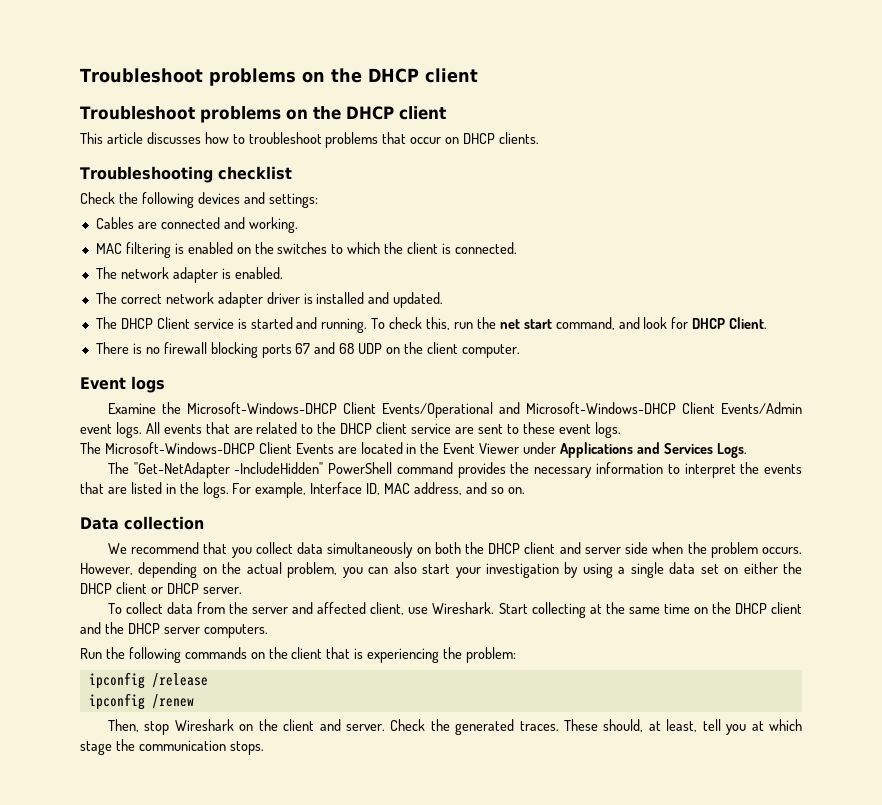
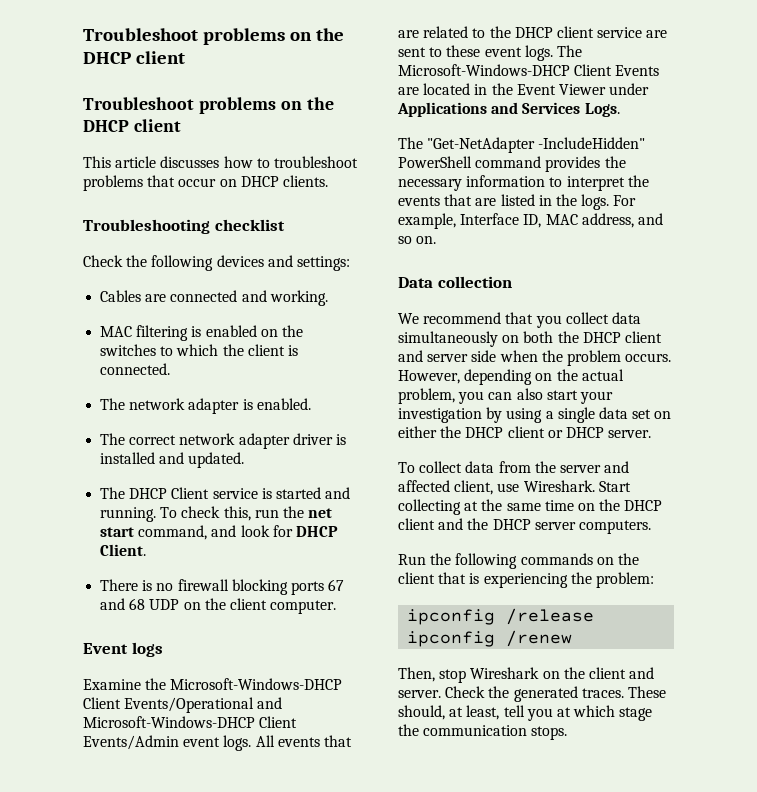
- All events that are related to the DHCP client service are sent to these event logs.
- The Microsoft-Windows-DHCP Client Events are located in the Event Viewer under Applications and Services Logs.
+ All events that are related to the DHCP client service are sent to these event logs. The Microsoft-Windows-DHCP Client Events are located in the Event Viewer under Applications and Services Logs.

